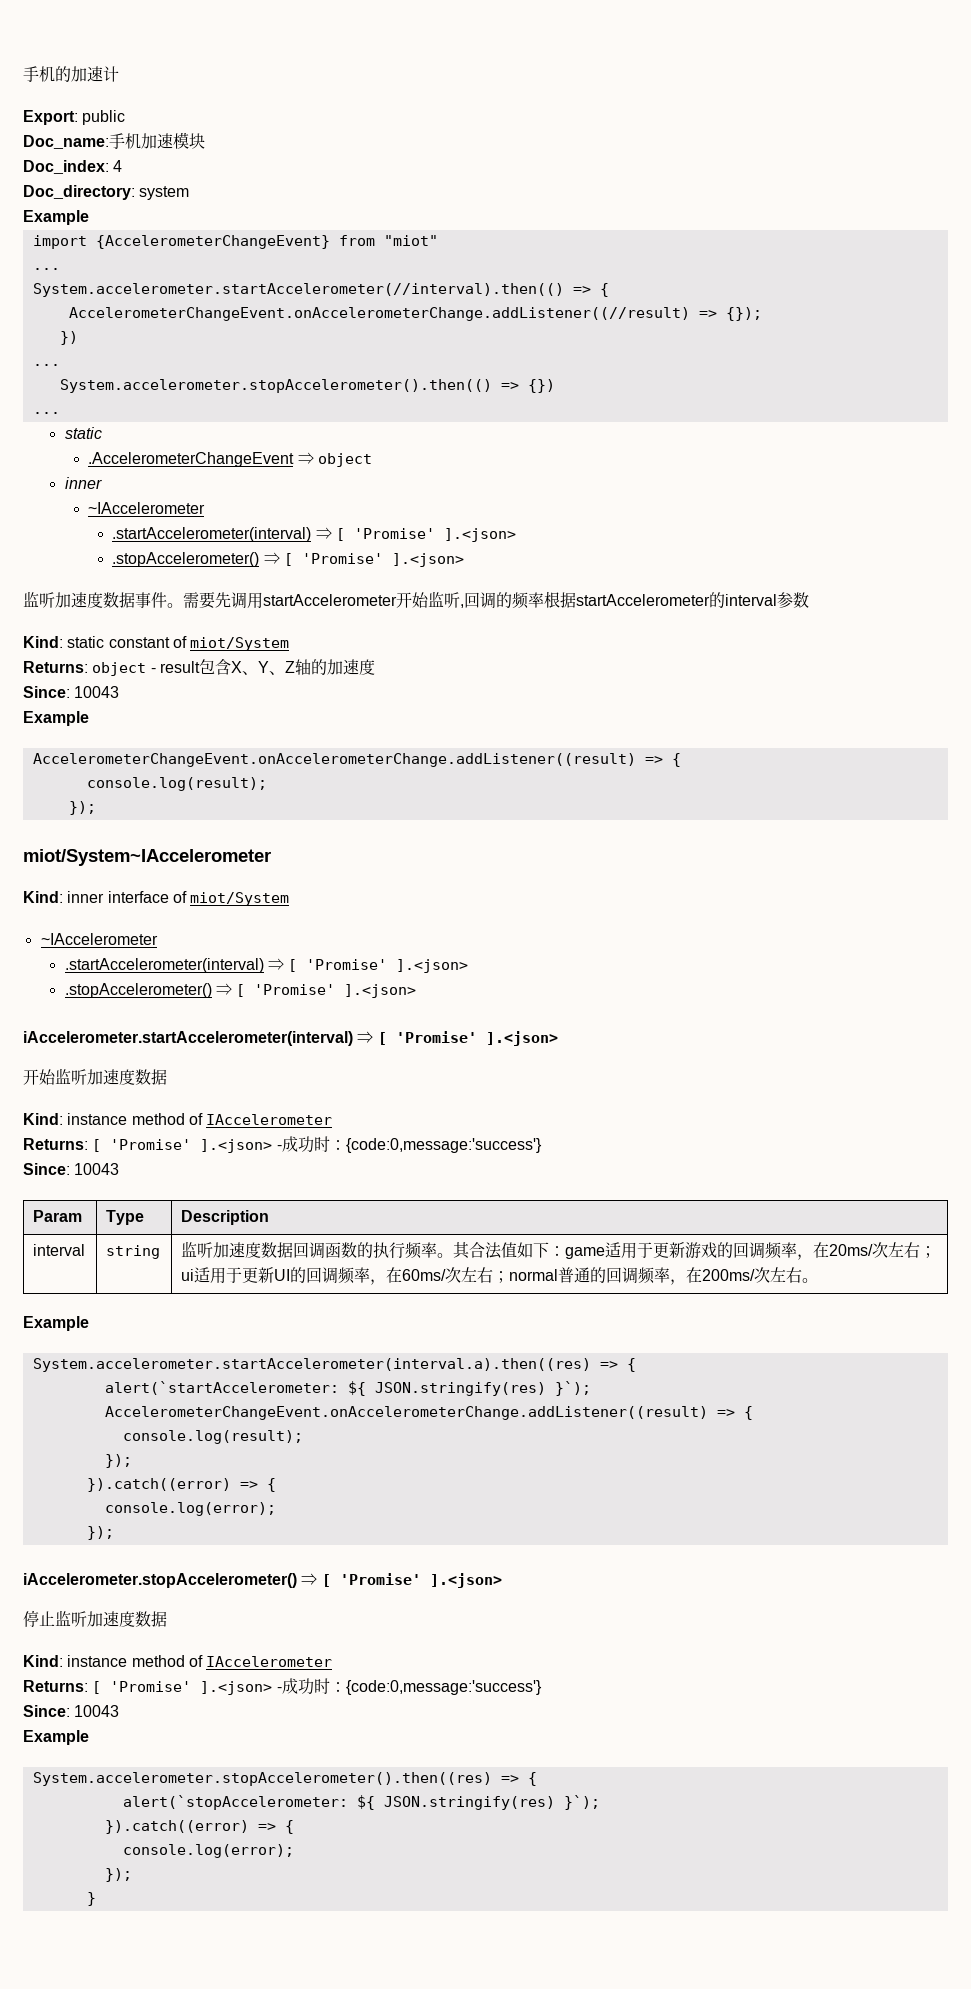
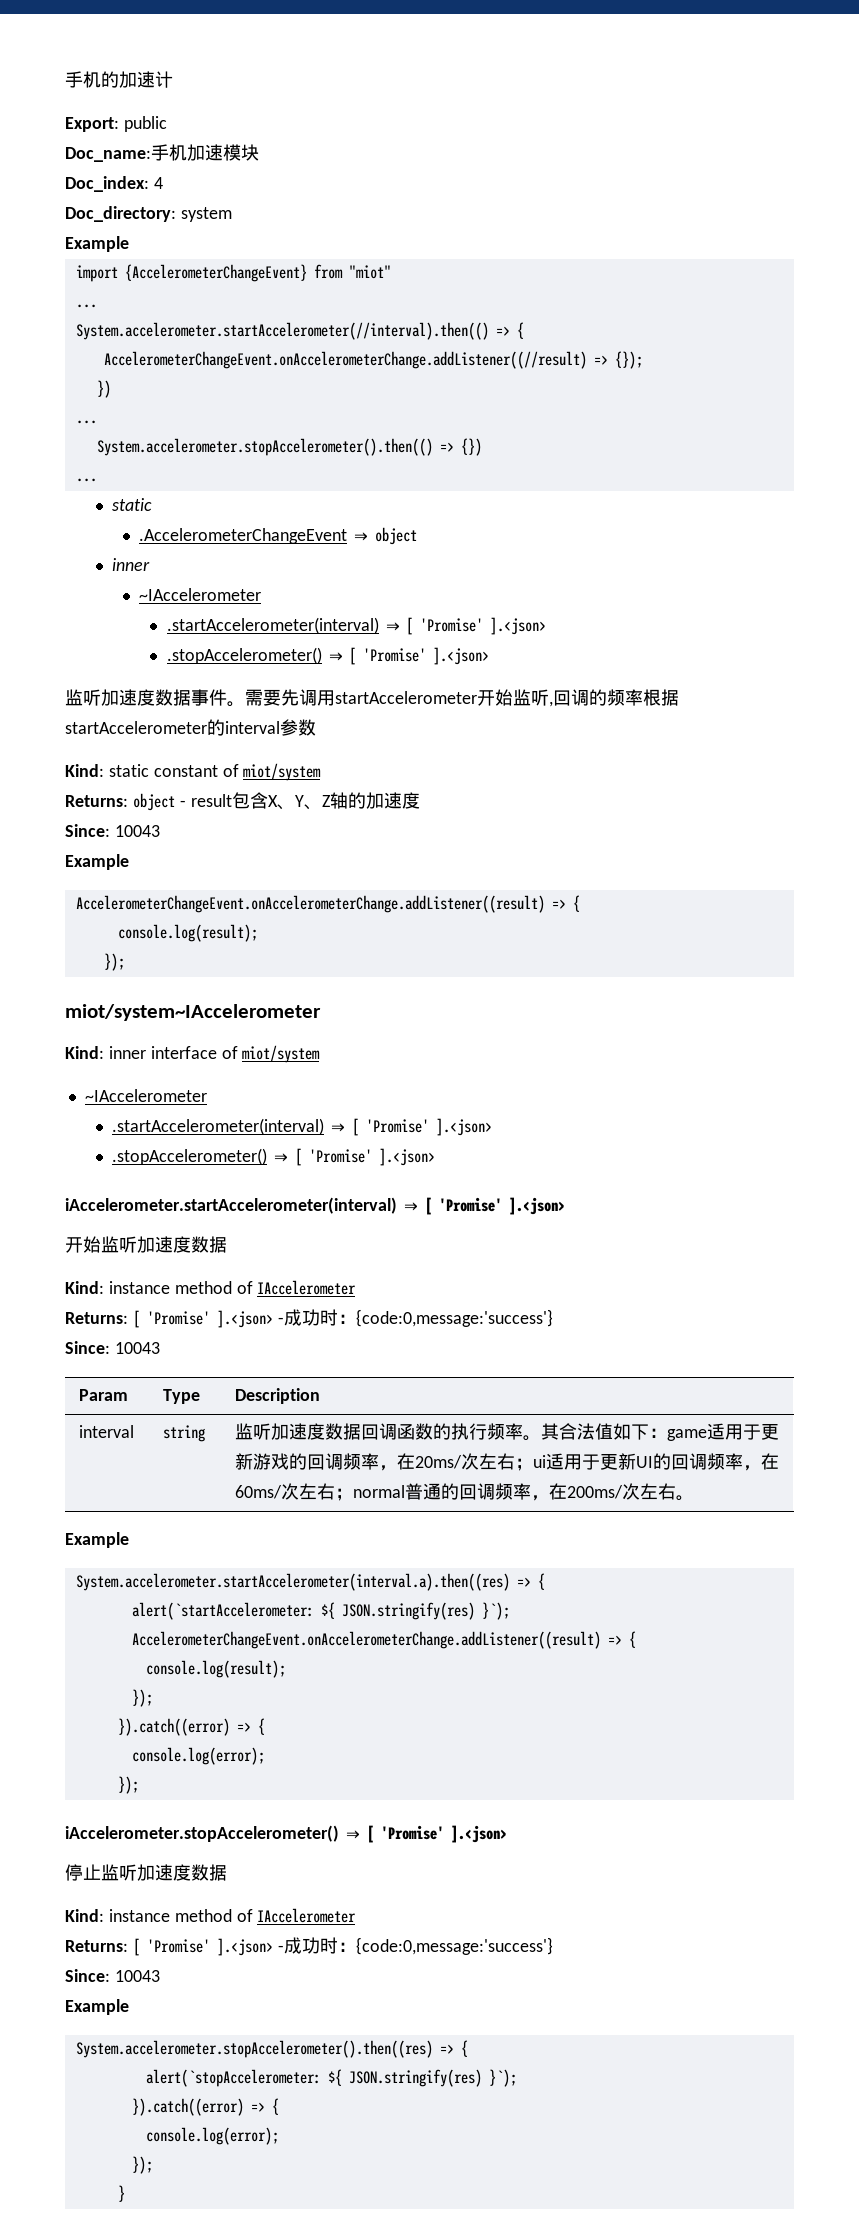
- Kind: static constant of miot/System
+ Kind: static constant of miot/system
- miot/System~IAccelerometer
+ miot/system~IAccelerometer
- Kind: inner interface of miot/System
+ Kind: inner interface of miot/system

